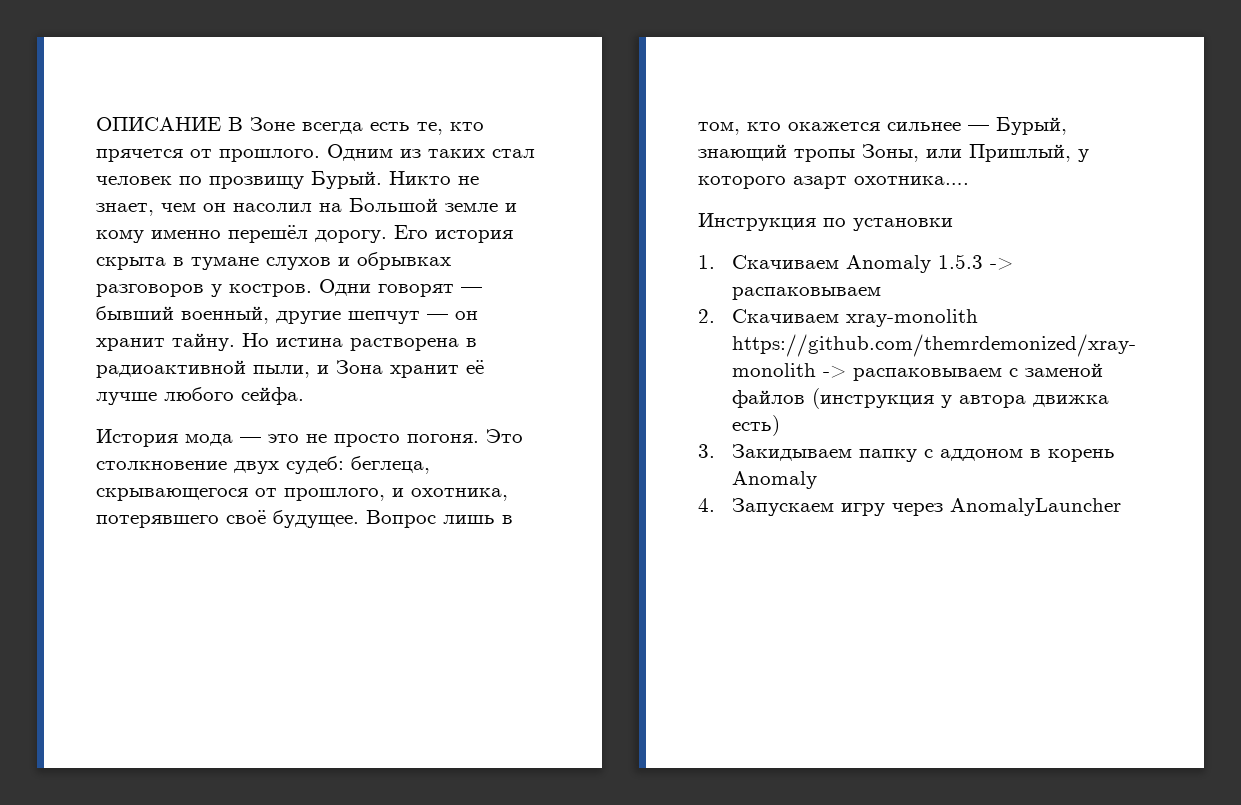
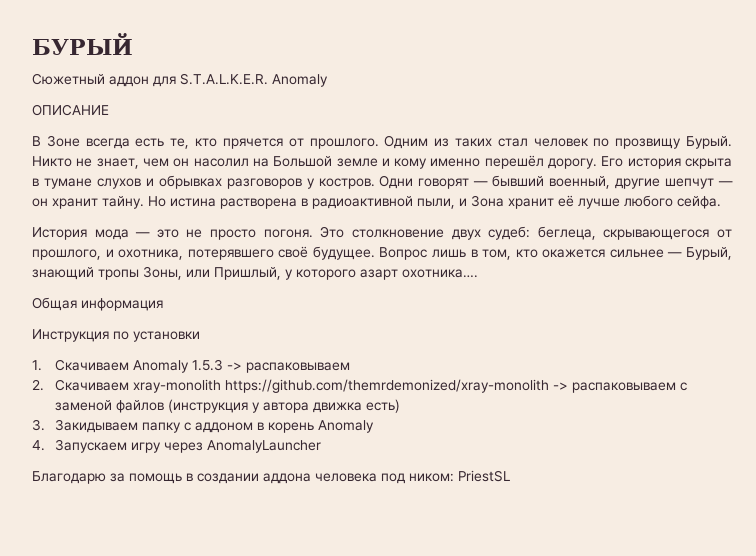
+ БУРЫЙ
+ Сюжетный аддон для S.T.A.L.K.E.R. Anomaly
- ОПИСАНИЕ В Зоне всегда есть те, кто прячется от прошлого.
+ ОПИСАНИЕ
+ В Зоне всегда есть те, кто прячется от прошлого.
+ Общая информация
+ Благодарю за помощь в создании аддона человека под ником: PriestSL

